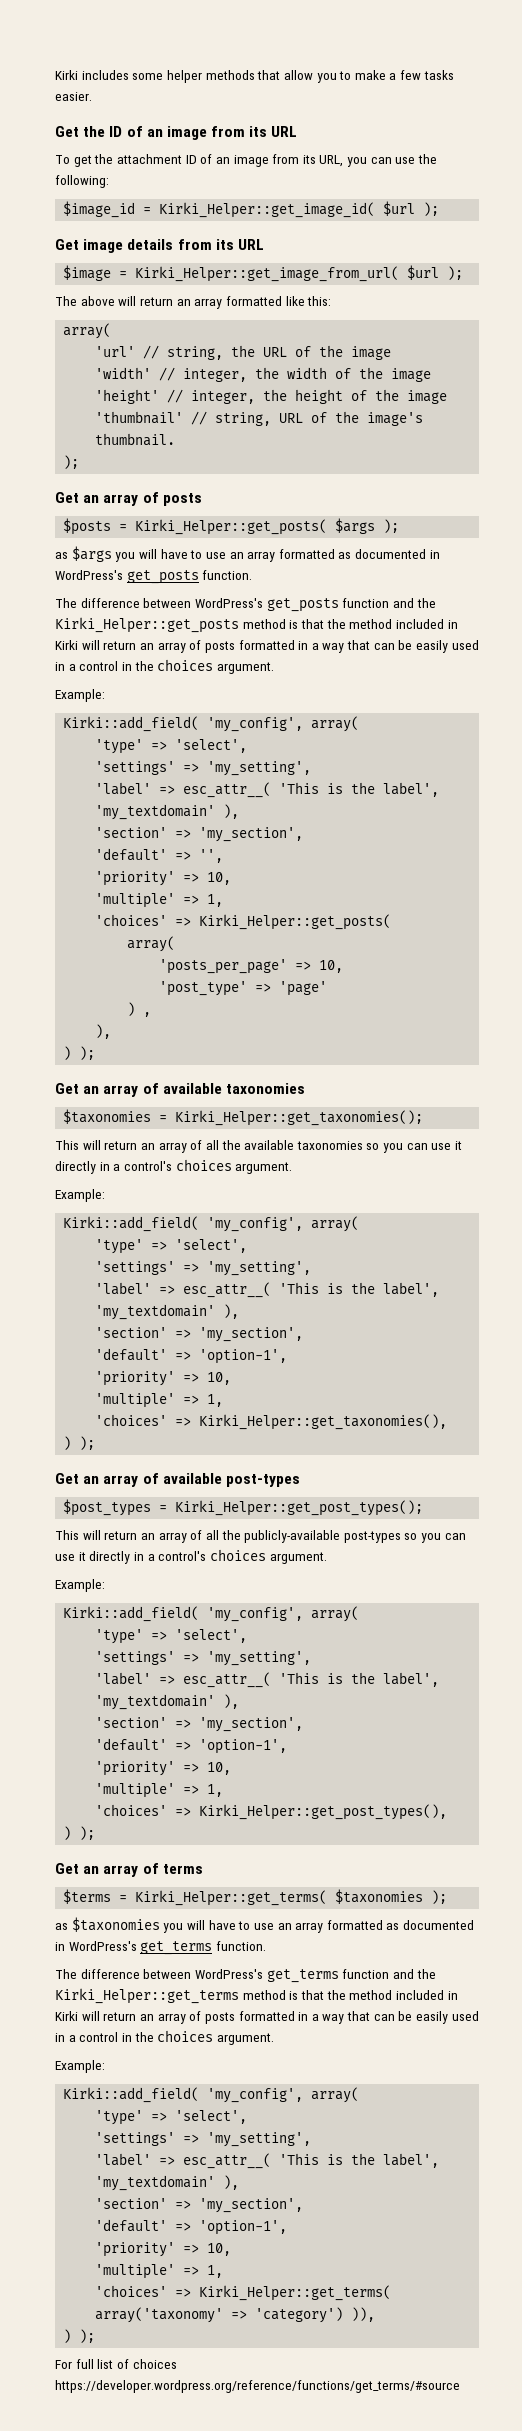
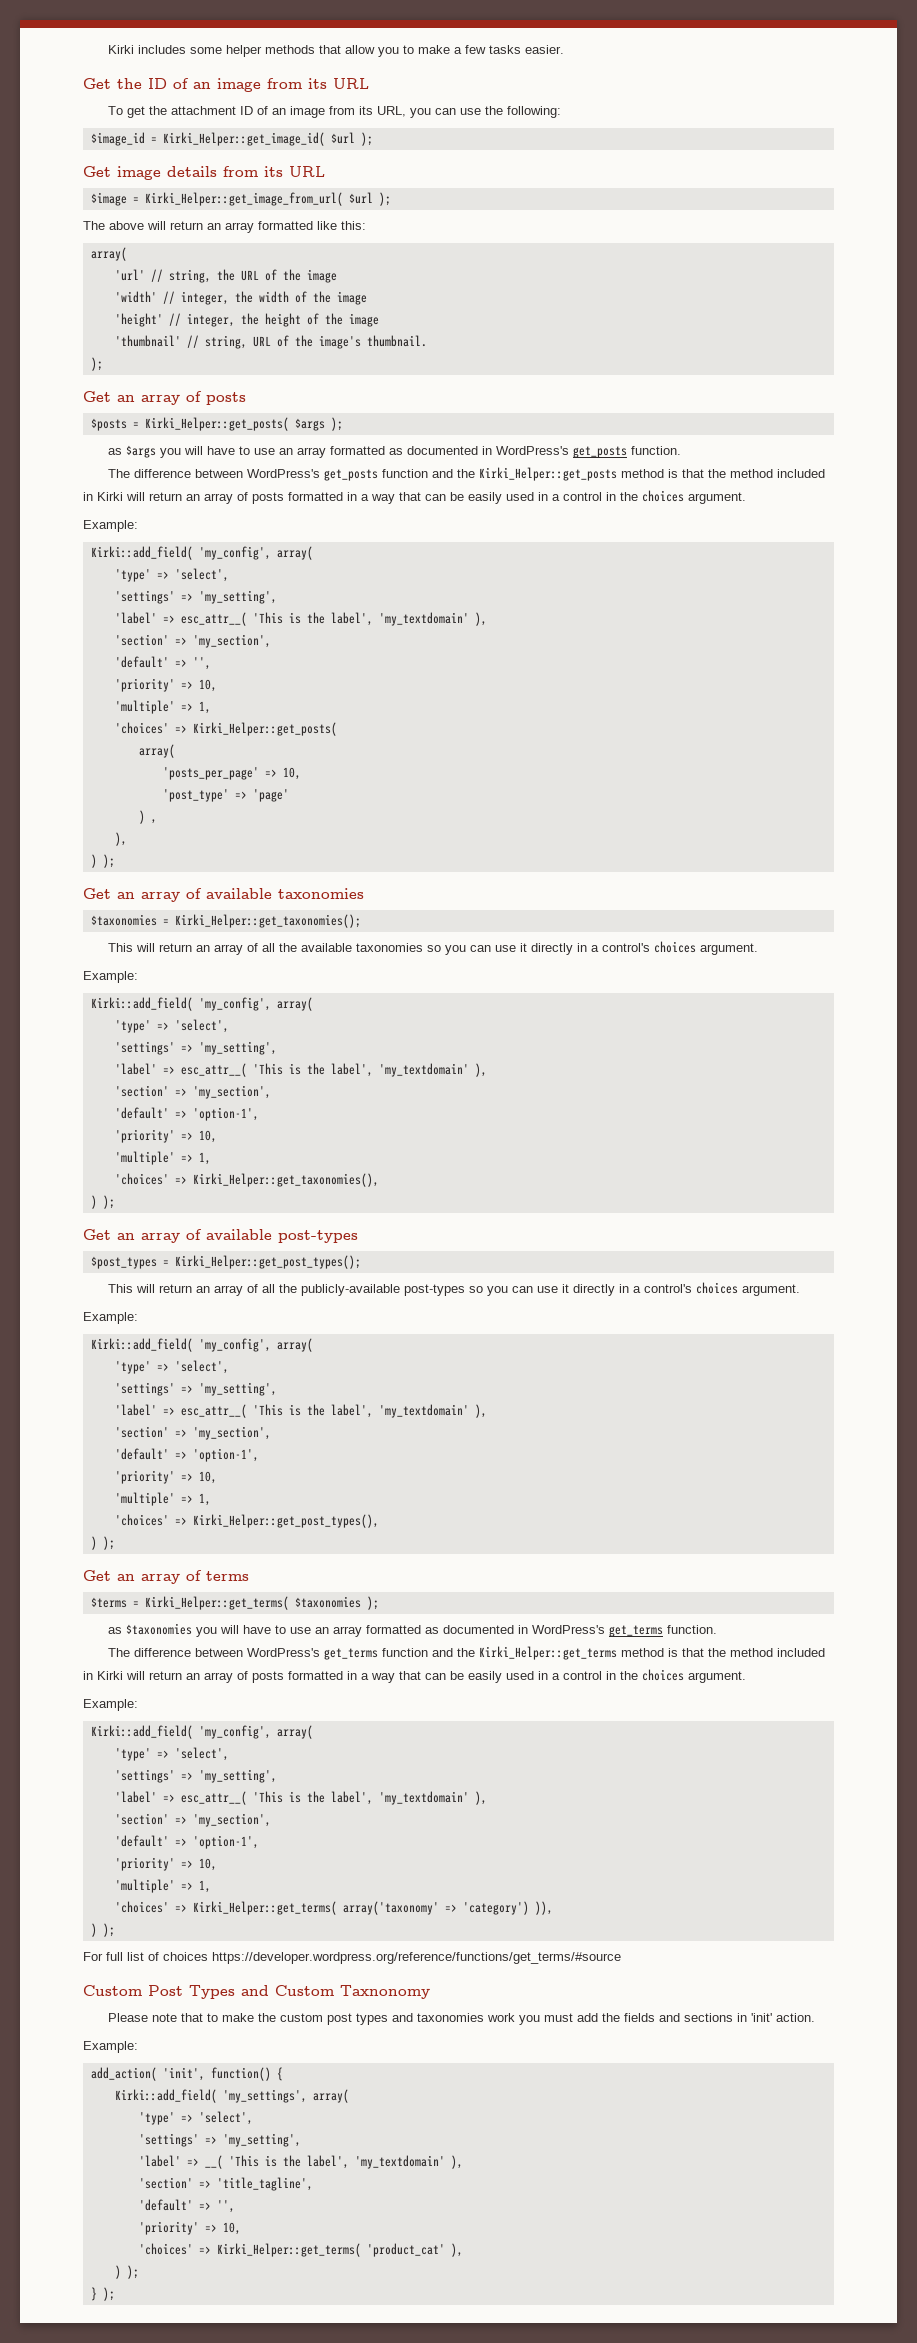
+ Custom Post Types and Custom Taxnonomy
+ Please note that to make the custom post types and taxonomies work you must add the fields and sections in 'init' action.
+ Example:
+ add_action( 'init', function() {
+ Kirki::add_field( 'my_settings', array(
+ 'type' => 'select',
+ 'settings' => 'my_setting',
+ 'label' => __( 'This is the label', 'my_textdomain' ),
+ 'section' => 'title_tagline',
+ 'default' => '',
+ 'priority' => 10,
+ 'choices' => Kirki_Helper::get_terms( 'product_cat' ),
+ ) );
+ } );

